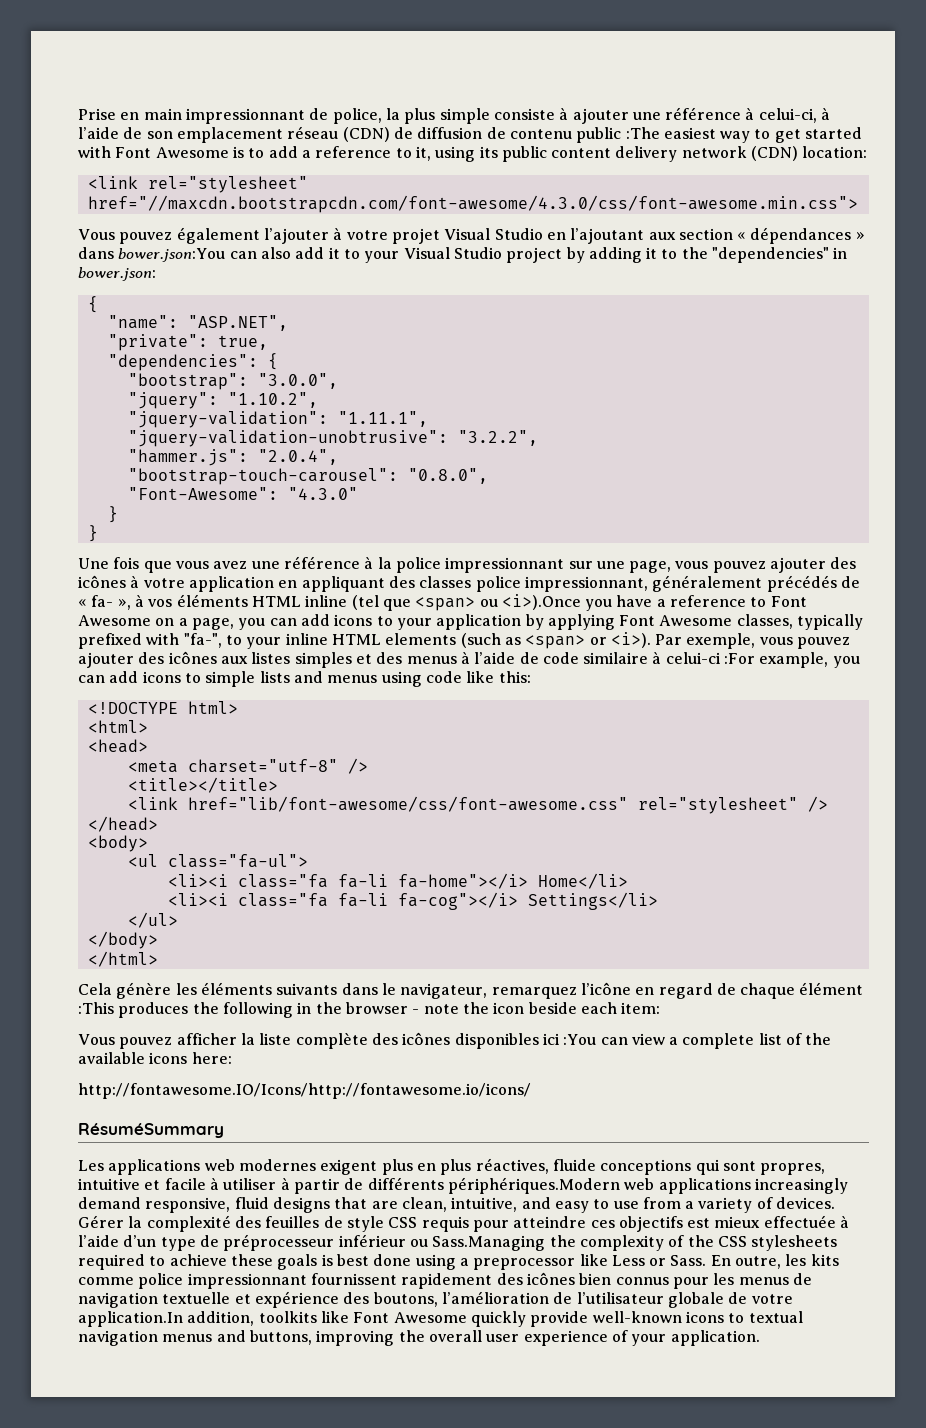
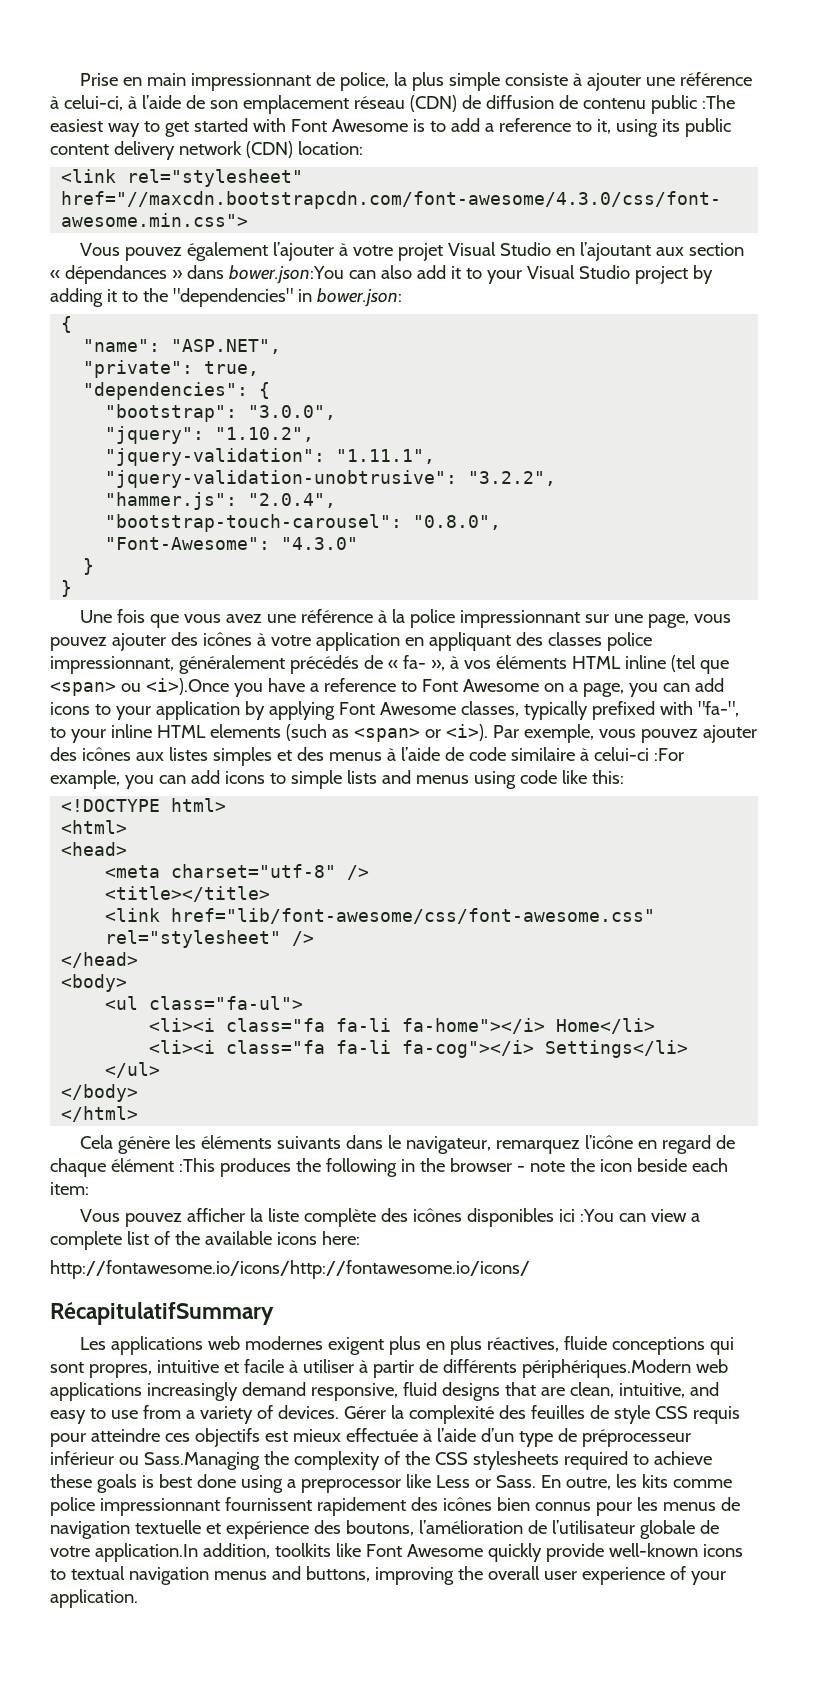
- http://fontawesome.IO/Icons/http://fontawesome.io/icons/
- RésuméSummary
+ http://fontawesome.io/icons/http://fontawesome.io/icons/
+ RécapitulatifSummary

